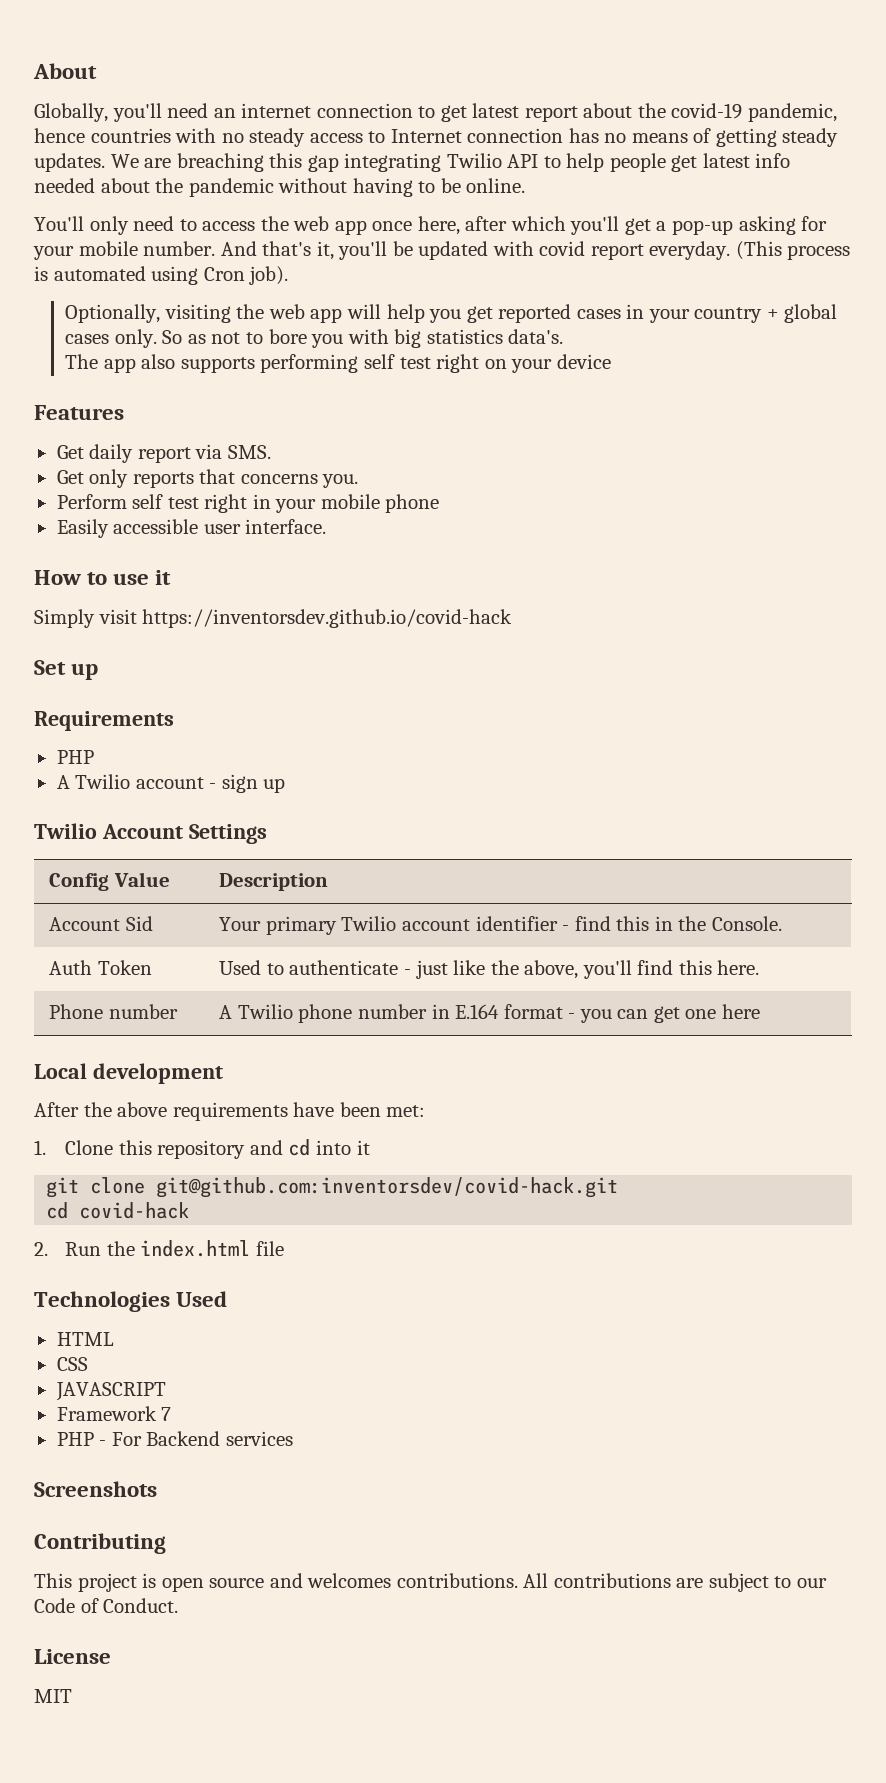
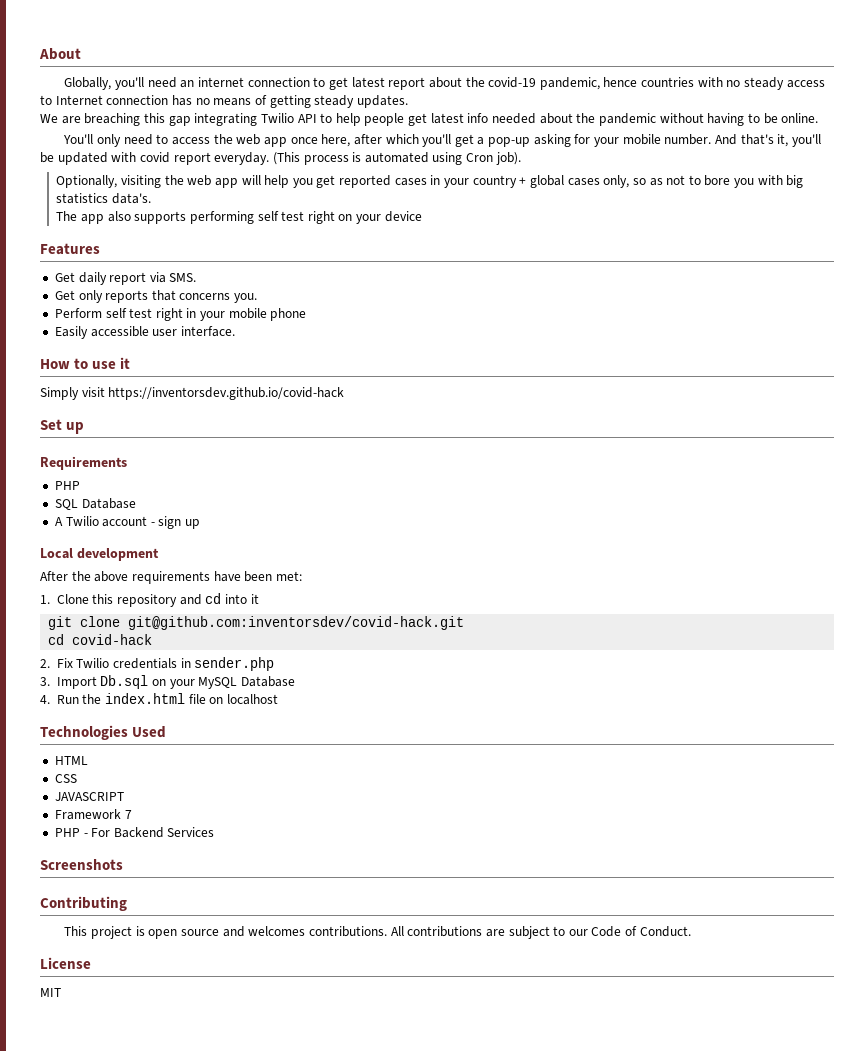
- Globally, you'll need an internet connection to get latest report about the covid-19 pandemic, hence countries with no steady access to Internet connection has no means of getting steady updates. We are breaching this gap integrating Twilio API to help people get latest info needed about the pandemic without having to be online.
+ Globally, you'll need an internet connection to get latest report about the covid-19 pandemic, hence countries with no steady access to Internet connection has no means of getting steady updates.
+ We are breaching this gap integrating Twilio API to help people get latest info needed about the pandemic without having to be online.
- Optionally, visiting the web app will help you get reported cases in your country + global cases only. So as not to bore you with big statistics data's.
+ Optionally, visiting the web app will help you get reported cases in your country + global cases only, so as not to bore you with big statistics data's.
+ SQL Database
- Twilio Account Settings
- Config Value | Description
- Account Sid | Your primary Twilio account identifier - find this in the Console.
- Auth Token | Used to authenticate - just like the above, you'll find this here.
- Phone number | A Twilio phone number in E.164 format - you can get one here
- 2. Run the index.html file
+ 2. Fix Twilio credentials in sender.php
+ 3. Import Db.sql on your MySQL Database
+ 4. Run the index.html file on localhost
- PHP - For Backend services
+ PHP - For Backend Services

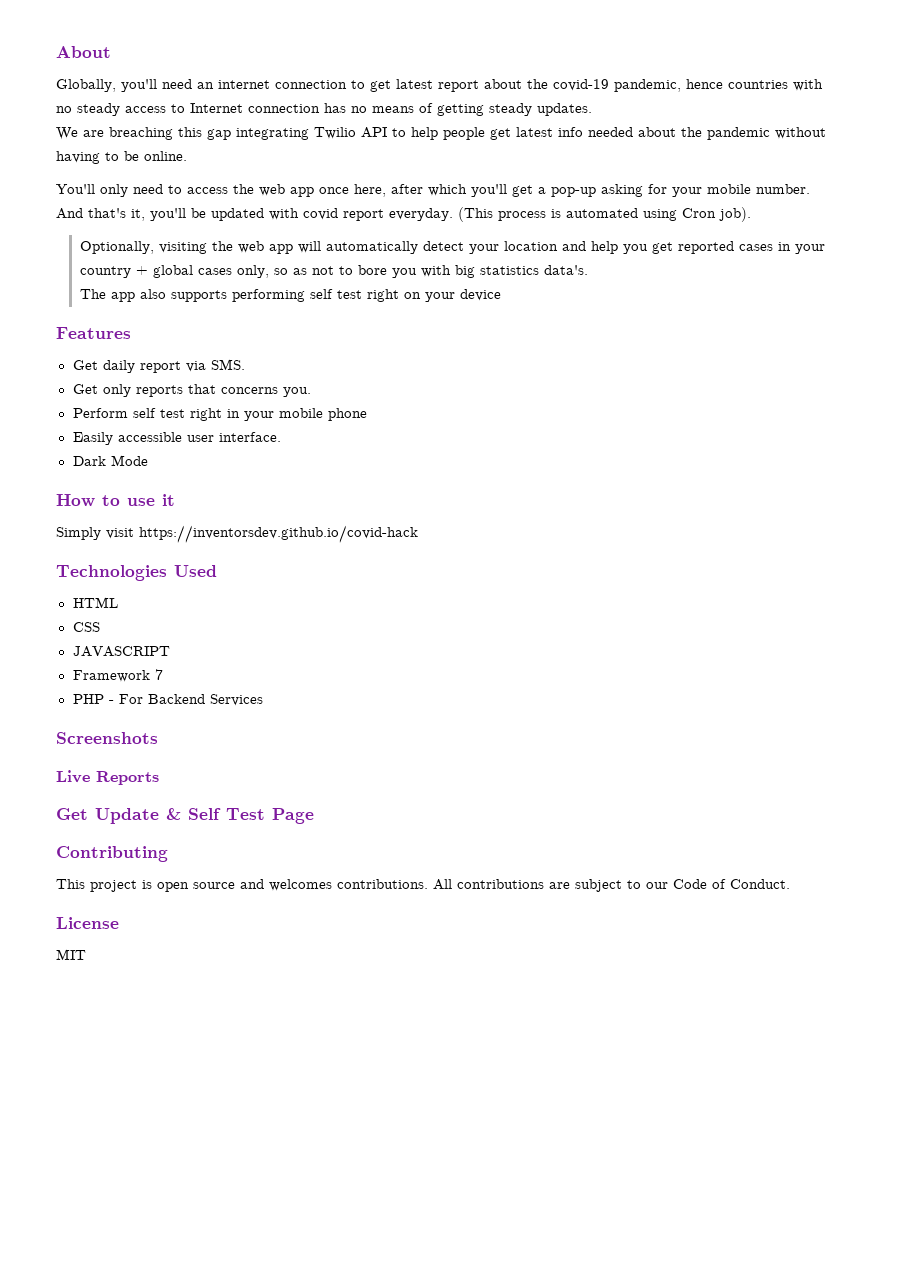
- Optionally, visiting the web app will help you get reported cases in your country + global cases only, so as not to bore you with big statistics data's.
+ Optionally, visiting the web app will automatically detect your location and help you get reported cases in your country + global cases only, so as not to bore you with big statistics data's.
+ Dark Mode
- Set up
- Requirements
- PHP
- SQL Database
- A Twilio account - sign up
- Local development
- After the above requirements have been met:
- 1. Clone this repository and cd into it
- git clone git@github.com:inventorsdev/covid-hack.git
- cd covid-hack
- 2. Fix Twilio credentials in sender.php
- 3. Import Db.sql on your MySQL Database
- 4. Run the index.html file on localhost
+ Live Reports
+ Get Update & Self Test Page

